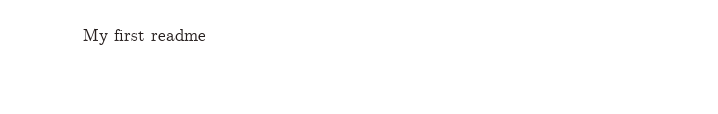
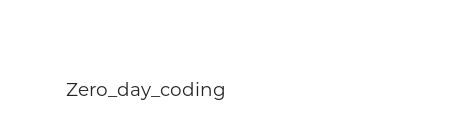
- My first readme
+ Zero_day_coding

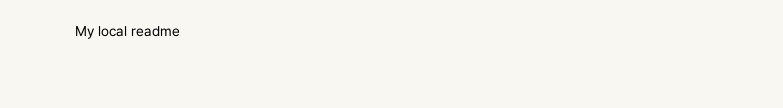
- Zero_day_coding
+ My local readme

